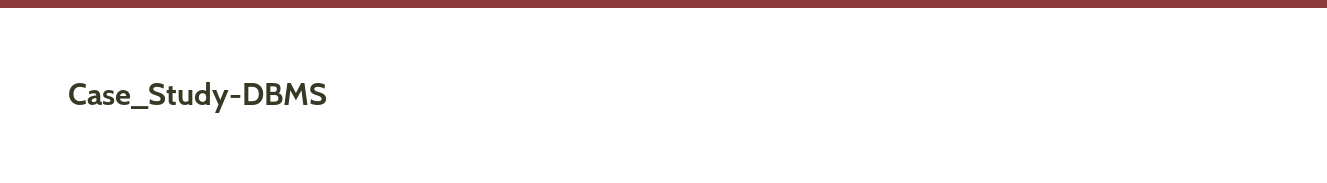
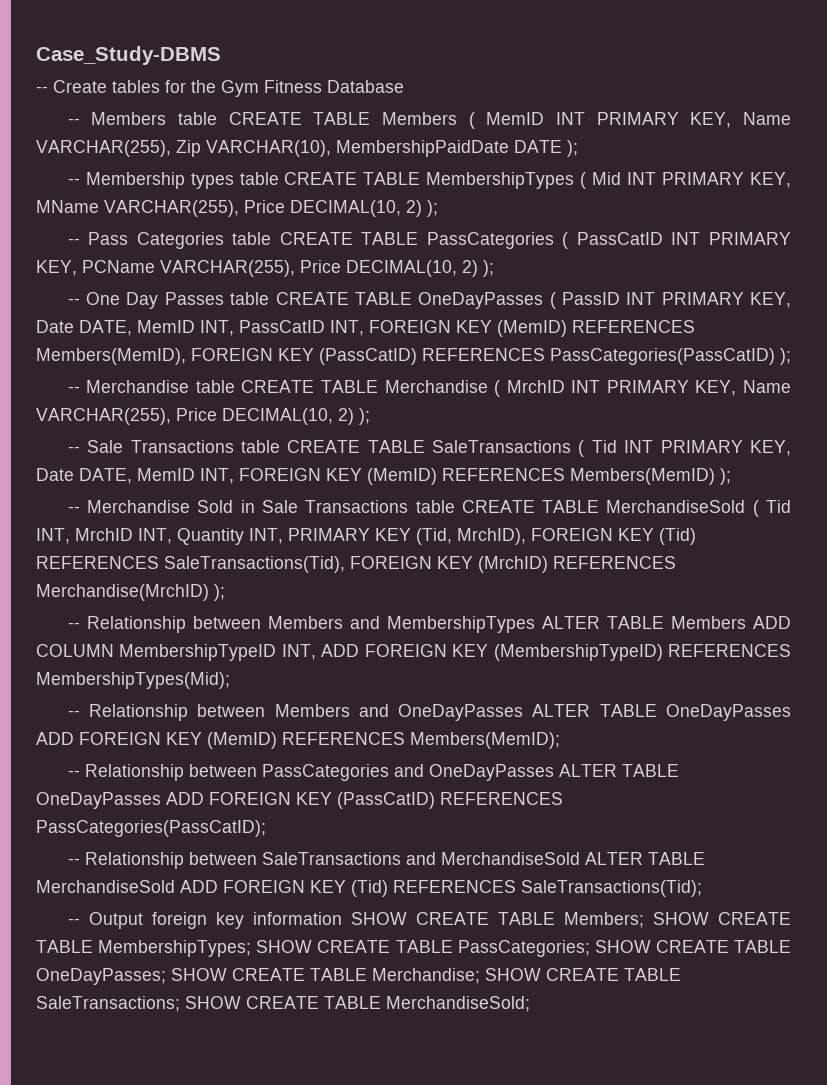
+ -- Create tables for the Gym Fitness Database
+ -- Members table CREATE TABLE Members ( MemID INT PRIMARY KEY, Name VARCHAR(255), Zip VARCHAR(10), MembershipPaidDate DATE );
+ -- Membership types table CREATE TABLE MembershipTypes ( Mid INT PRIMARY KEY, MName VARCHAR(255), Price DECIMAL(10, 2) );
+ -- Pass Categories table CREATE TABLE PassCategories ( PassCatID INT PRIMARY KEY, PCName VARCHAR(255), Price DECIMAL(10, 2) );
+ -- One Day Passes table CREATE TABLE OneDayPasses ( PassID INT PRIMARY KEY, Date DATE, MemID INT, PassCatID INT, FOREIGN KEY (MemID) REFERENCES Members(MemID), FOREIGN KEY (PassCatID) REFERENCES PassCategories(PassCatID) );
+ -- Merchandise table CREATE TABLE Merchandise ( MrchID INT PRIMARY KEY, Name VARCHAR(255), Price DECIMAL(10, 2) );
+ -- Sale Transactions table CREATE TABLE SaleTransactions ( Tid INT PRIMARY KEY, Date DATE, MemID INT, FOREIGN KEY (MemID) REFERENCES Members(MemID) );
+ -- Merchandise Sold in Sale Transactions table CREATE TABLE MerchandiseSold ( Tid INT, MrchID INT, Quantity INT, PRIMARY KEY (Tid, MrchID), FOREIGN KEY (Tid) REFERENCES SaleTransactions(Tid), FOREIGN KEY (MrchID) REFERENCES Merchandise(MrchID) );
+ -- Relationship between Members and MembershipTypes ALTER TABLE Members ADD COLUMN MembershipTypeID INT, ADD FOREIGN KEY (MembershipTypeID) REFERENCES MembershipTypes(Mid);
+ -- Relationship between Members and OneDayPasses ALTER TABLE OneDayPasses ADD FOREIGN KEY (MemID) REFERENCES Members(MemID);
+ -- Relationship between PassCategories and OneDayPasses ALTER TABLE OneDayPasses ADD FOREIGN KEY (PassCatID) REFERENCES PassCategories(PassCatID);
+ -- Relationship between SaleTransactions and MerchandiseSold ALTER TABLE MerchandiseSold ADD FOREIGN KEY (Tid) REFERENCES SaleTransactions(Tid);
+ -- Output foreign key information SHOW CREATE TABLE Members; SHOW CREATE TABLE MembershipTypes; SHOW CREATE TABLE PassCategories; SHOW CREATE TABLE OneDayPasses; SHOW CREATE TABLE Merchandise; SHOW CREATE TABLE SaleTransactions; SHOW CREATE TABLE MerchandiseSold;

